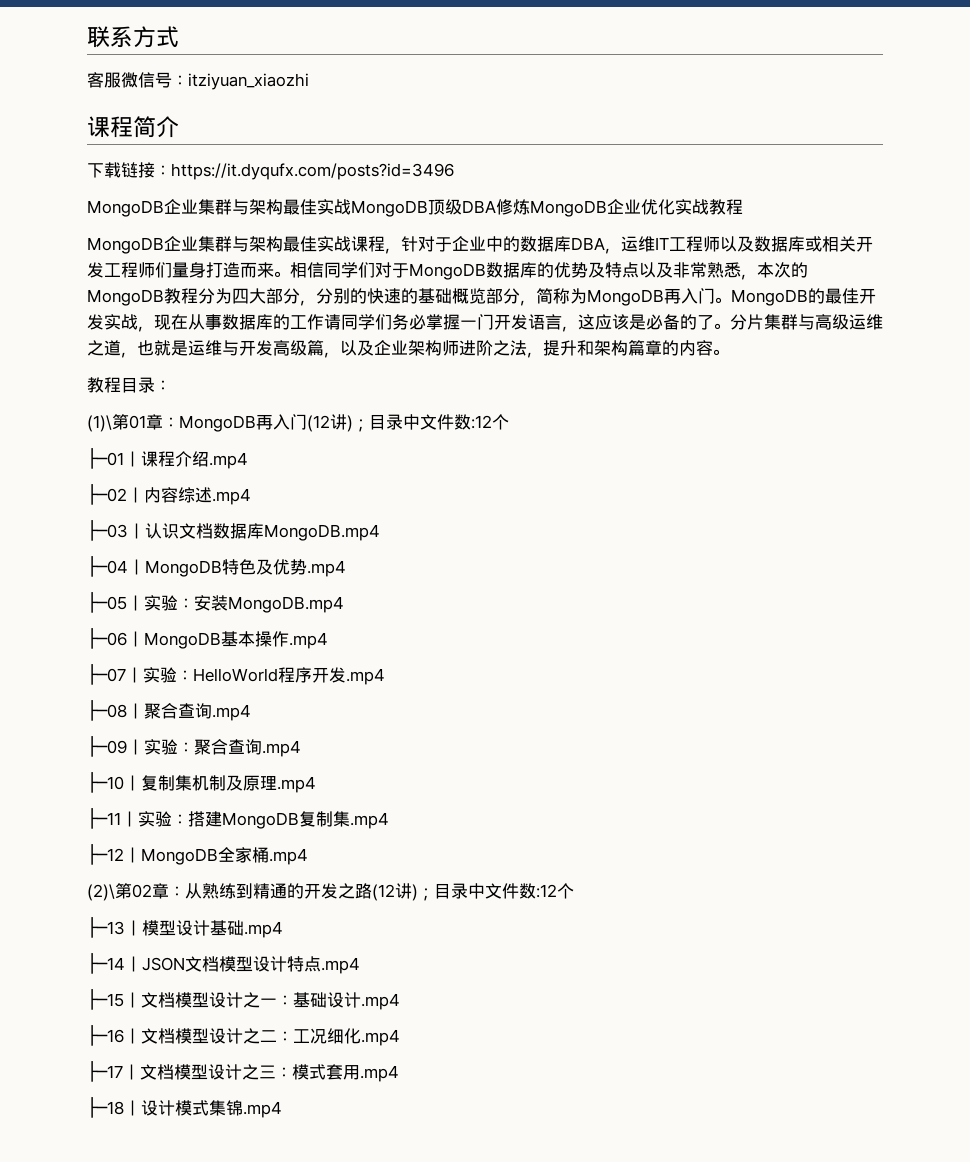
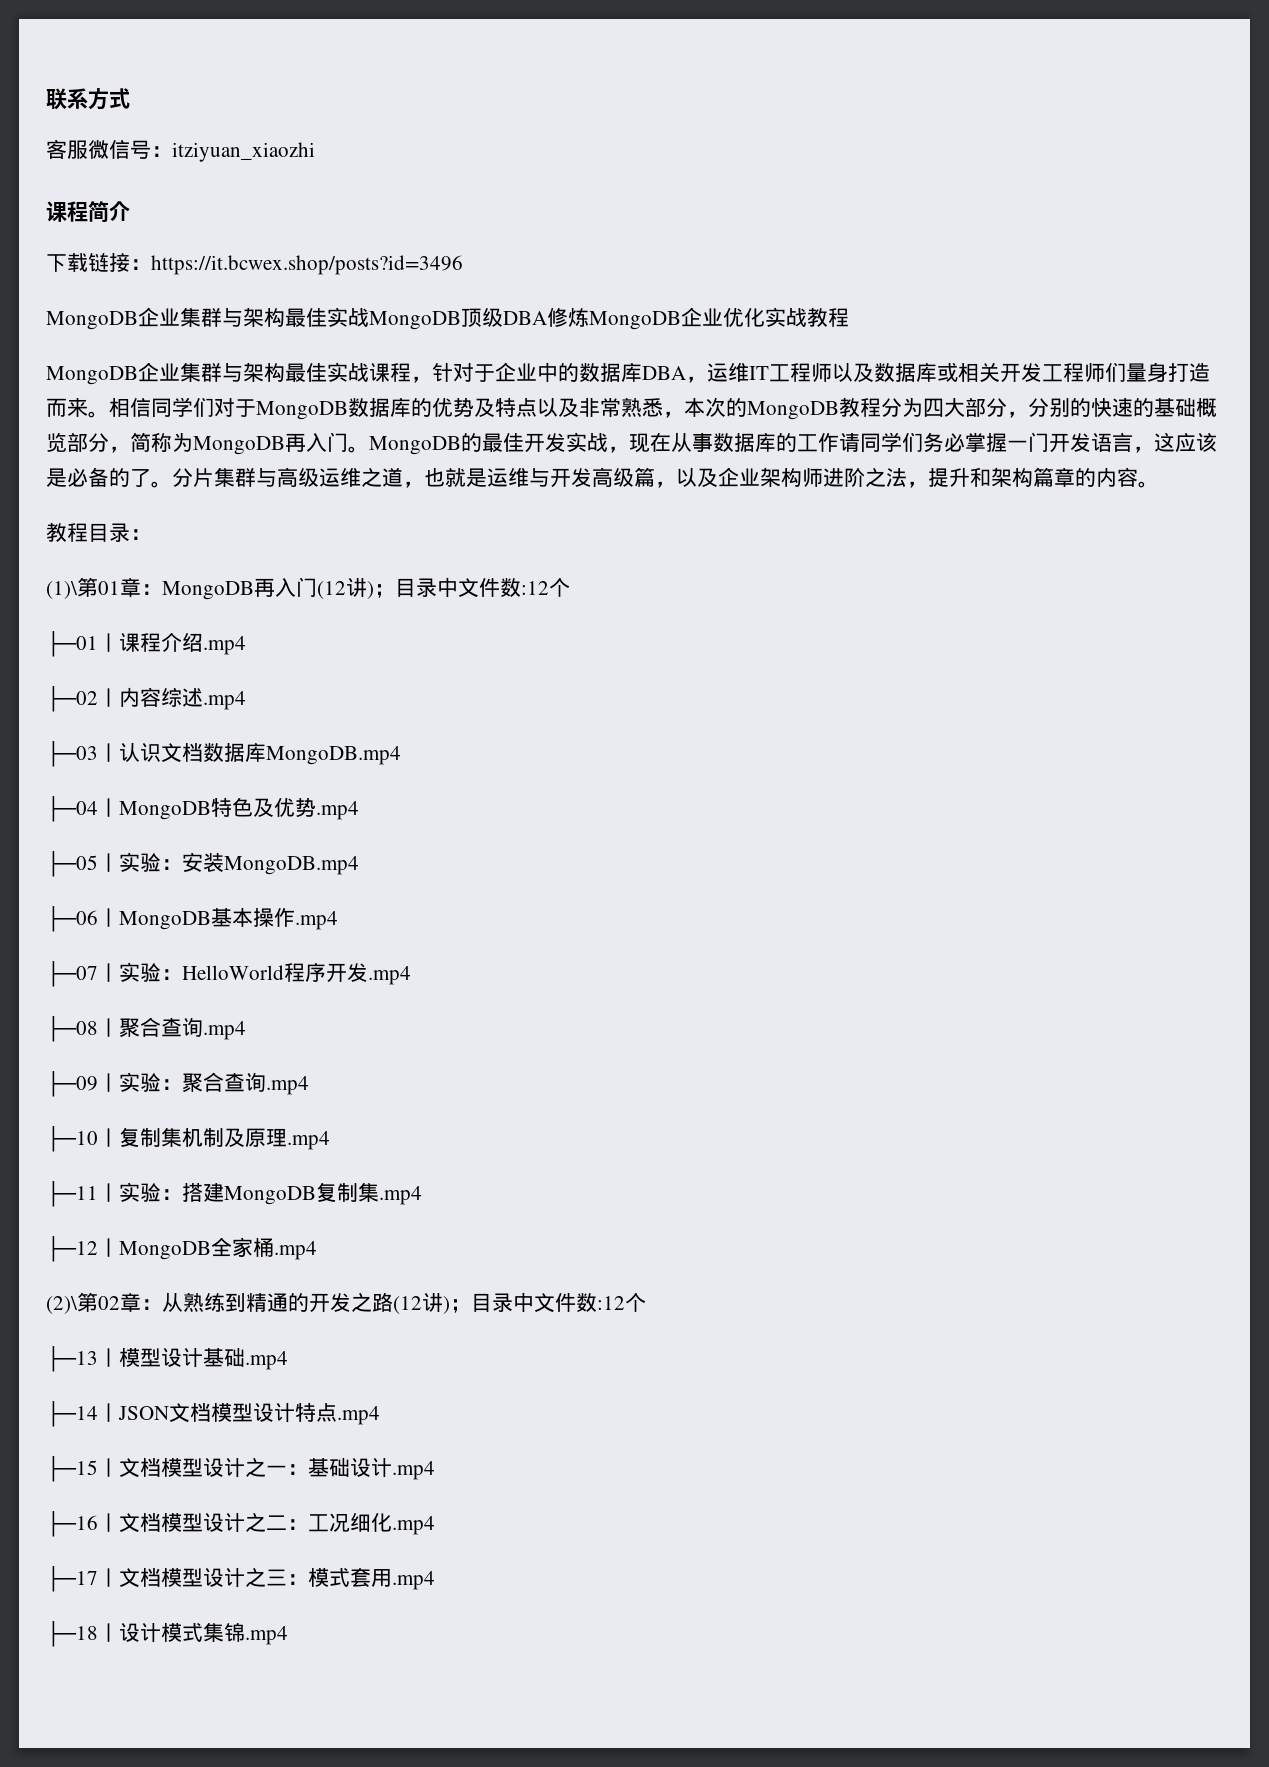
- 下载链接：https://it.dyqufx.com/posts?id=3496
+ 下载链接：https://it.bcwex.shop/posts?id=3496

